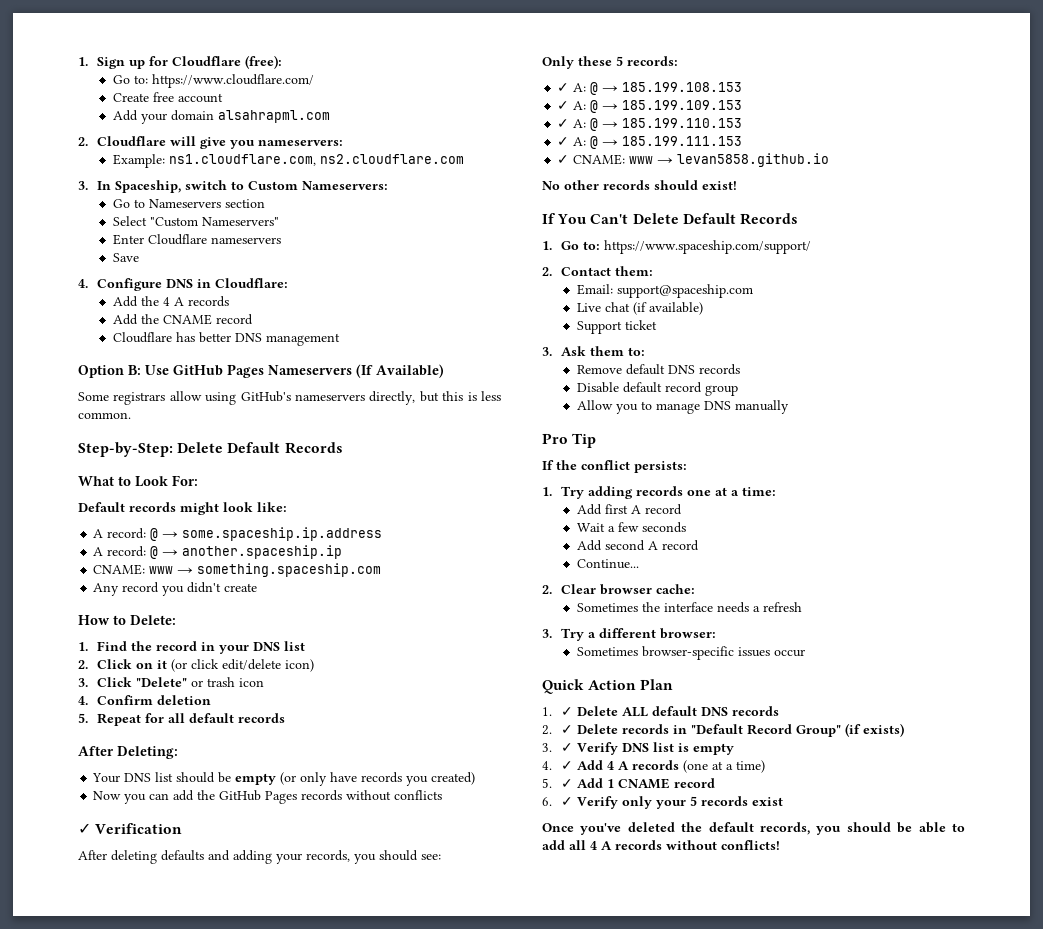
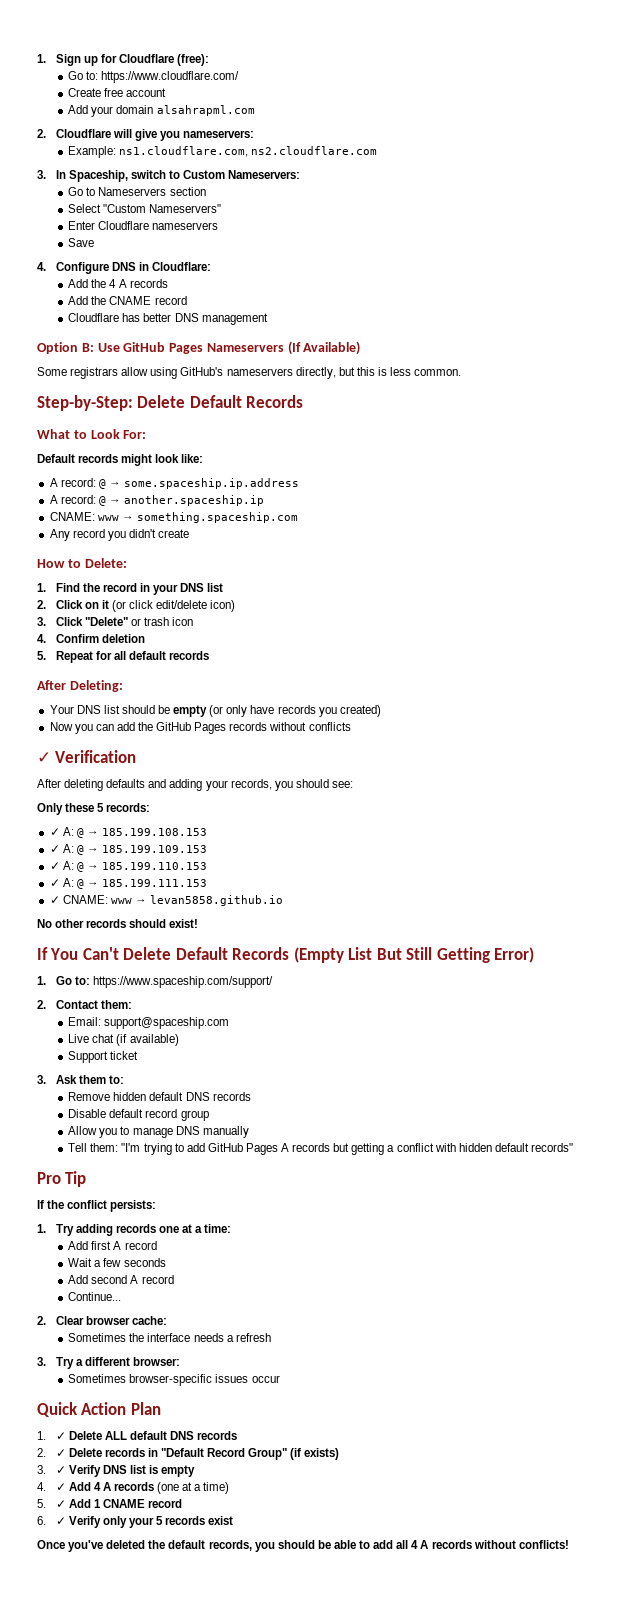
- If You Can't Delete Default Records
+ If You Can't Delete Default Records (Empty List But Still Getting Error)
- Remove default DNS records
+ Remove hidden default DNS records
+ Tell them: "I'm trying to add GitHub Pages A records but getting a conflict with hidden default records"

